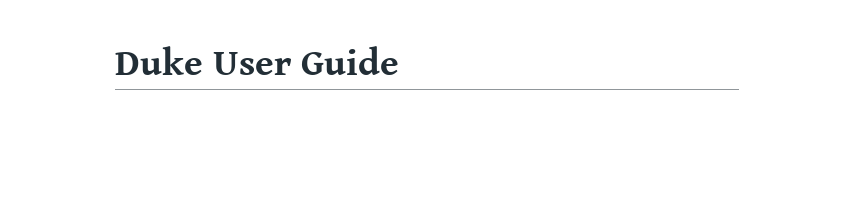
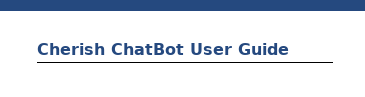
- Duke User Guide
+ Cherish ChatBot User Guide

